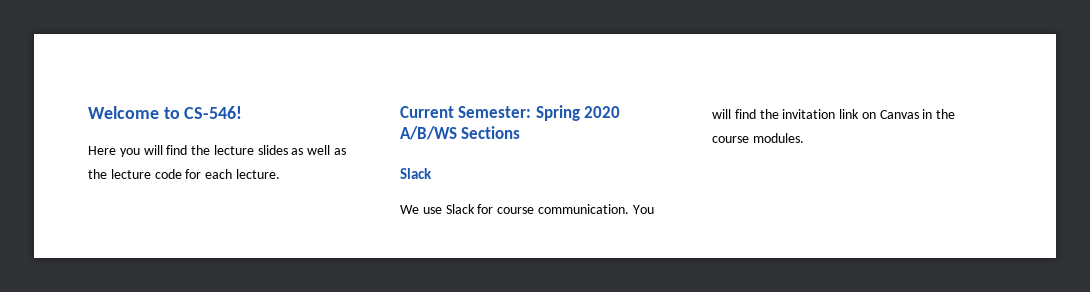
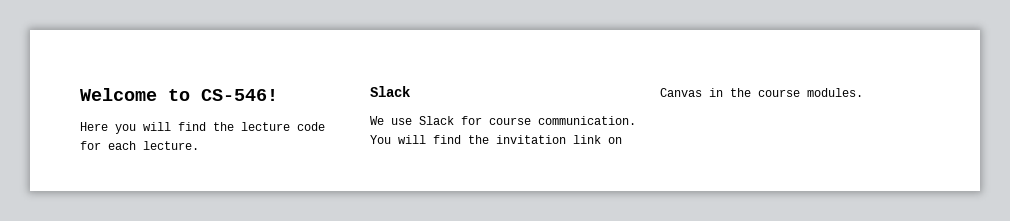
- Here you will find the lecture slides as well as the lecture code for each lecture.
- Current Semester: Spring 2020 A/B/WS Sections
+ Here you will find the lecture code for each lecture.

